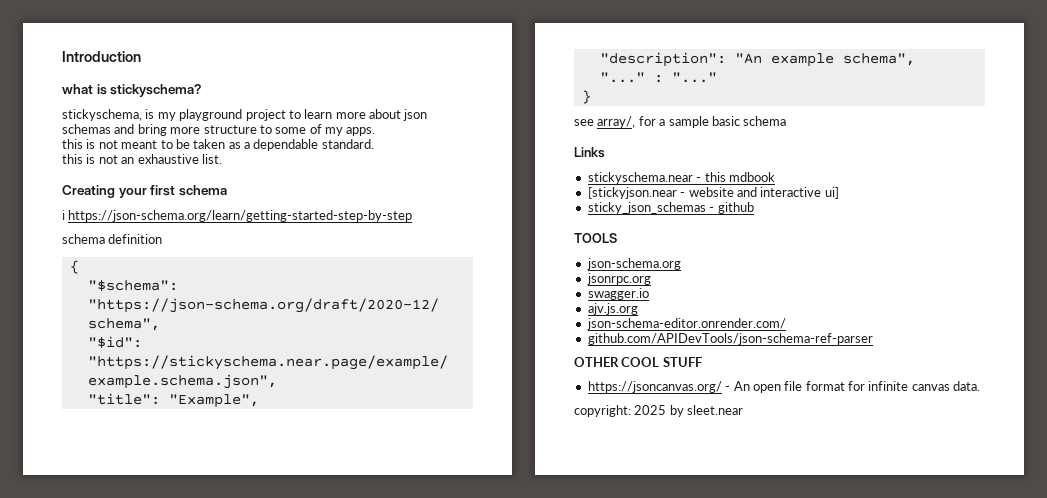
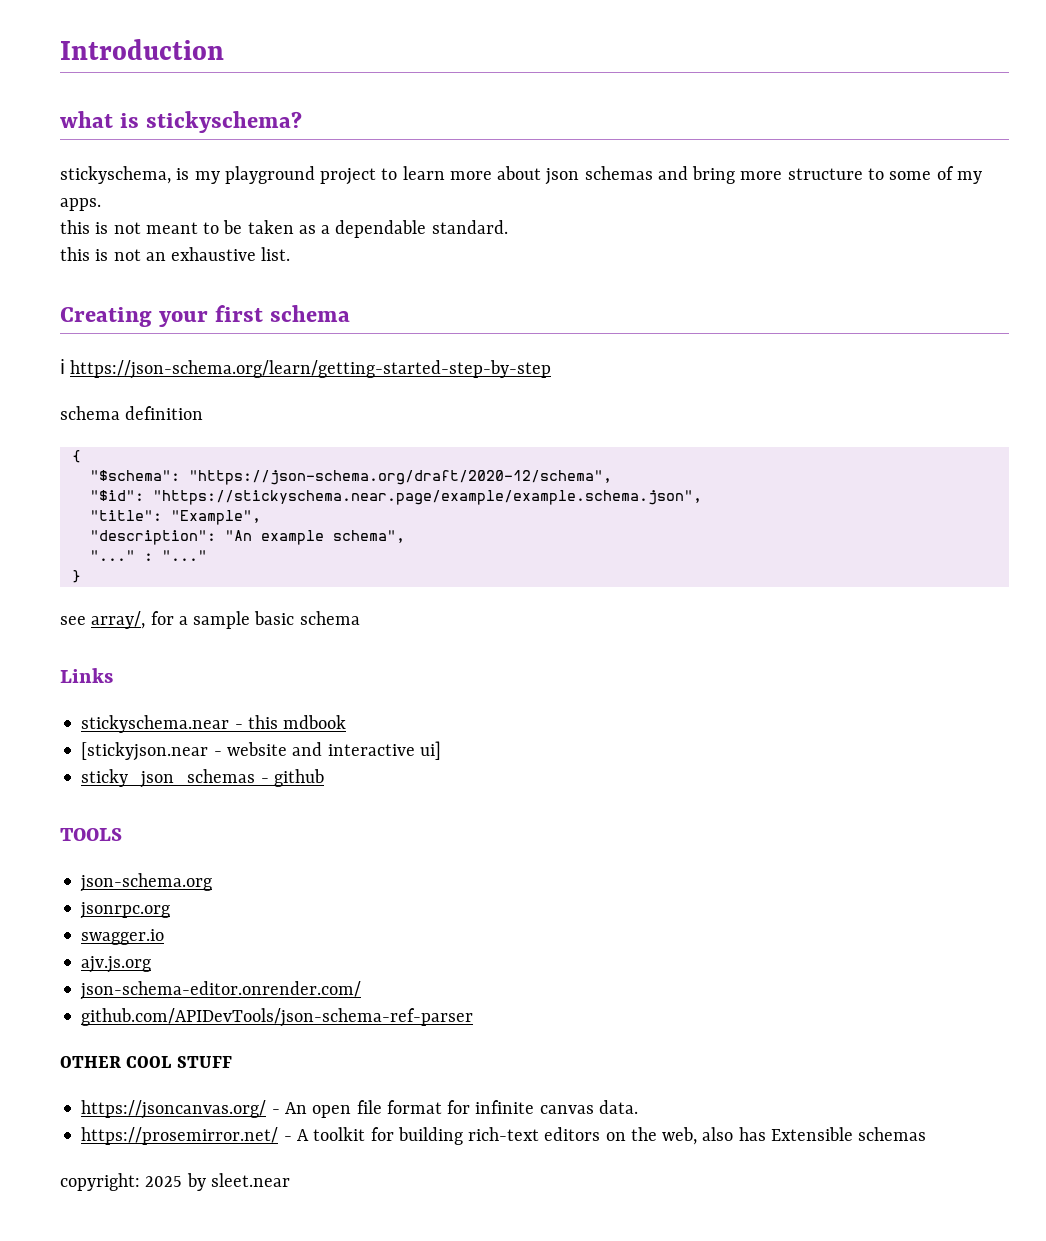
+ https://prosemirror.net/ - A toolkit for building rich-text editors on the web, also has Extensible schemas

